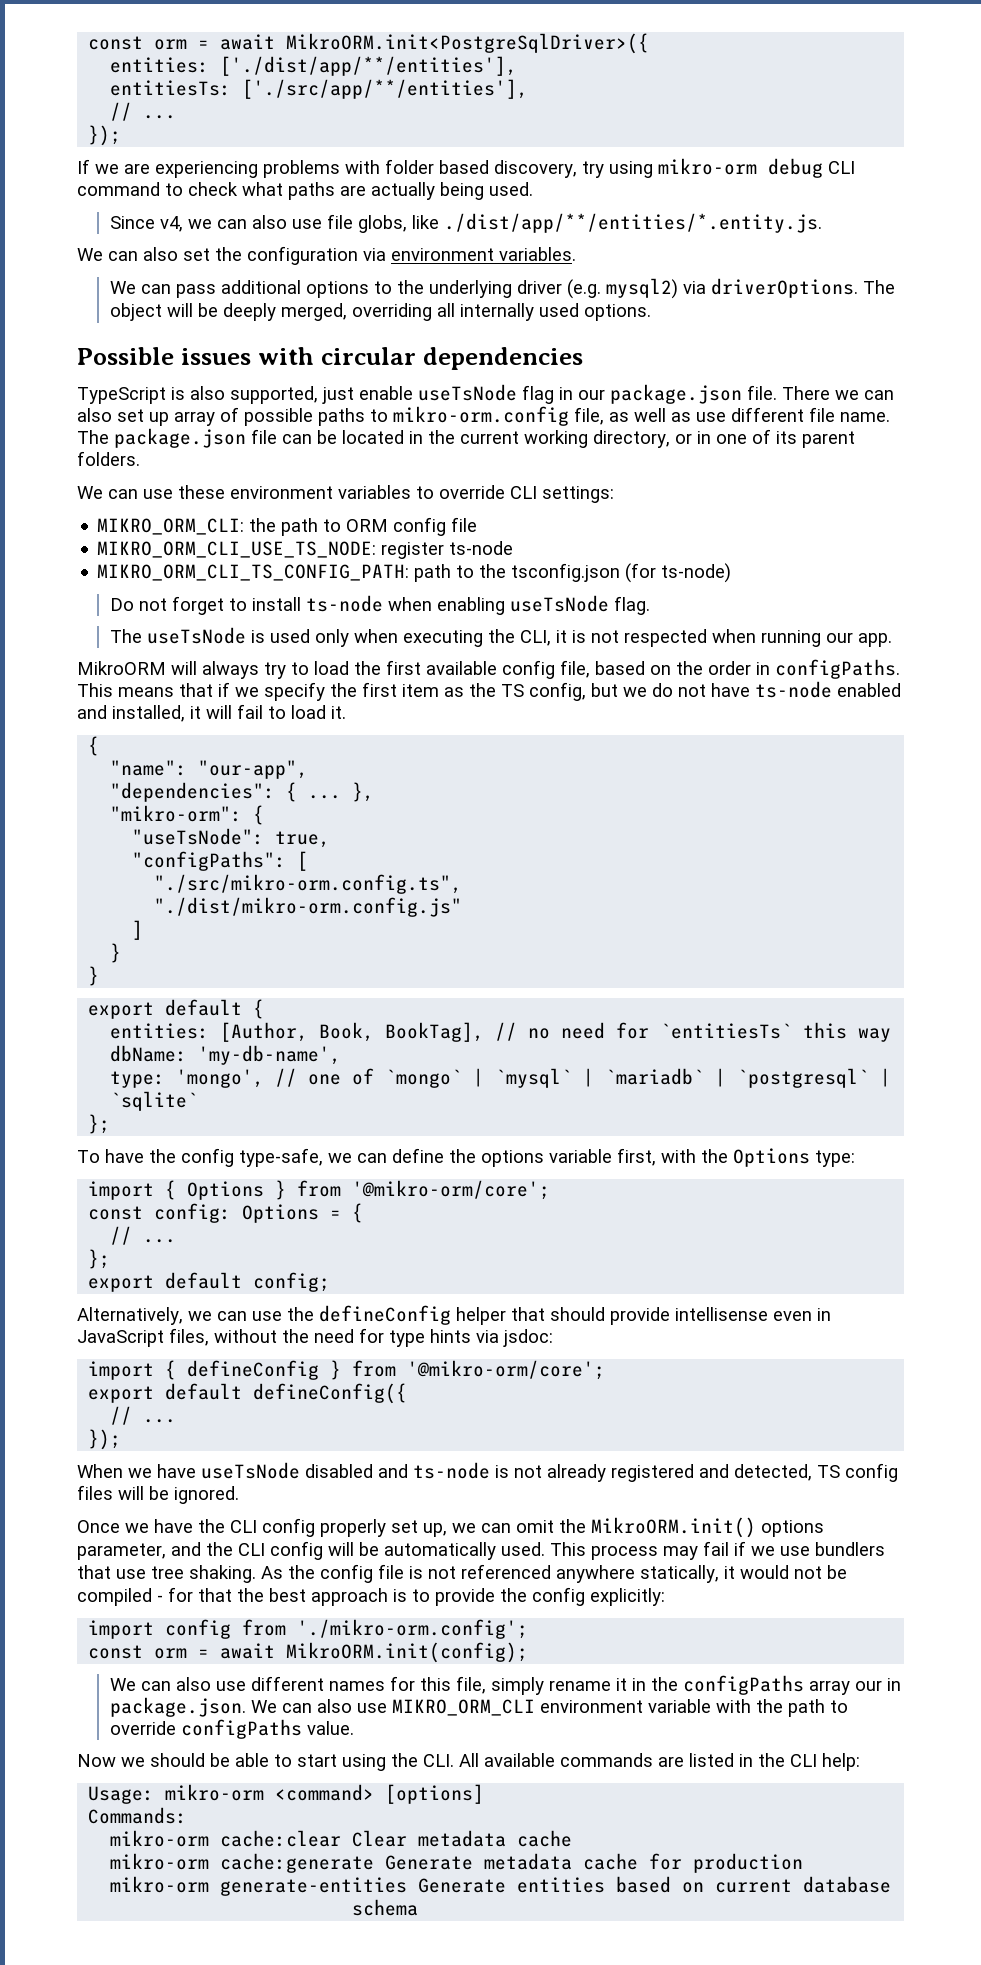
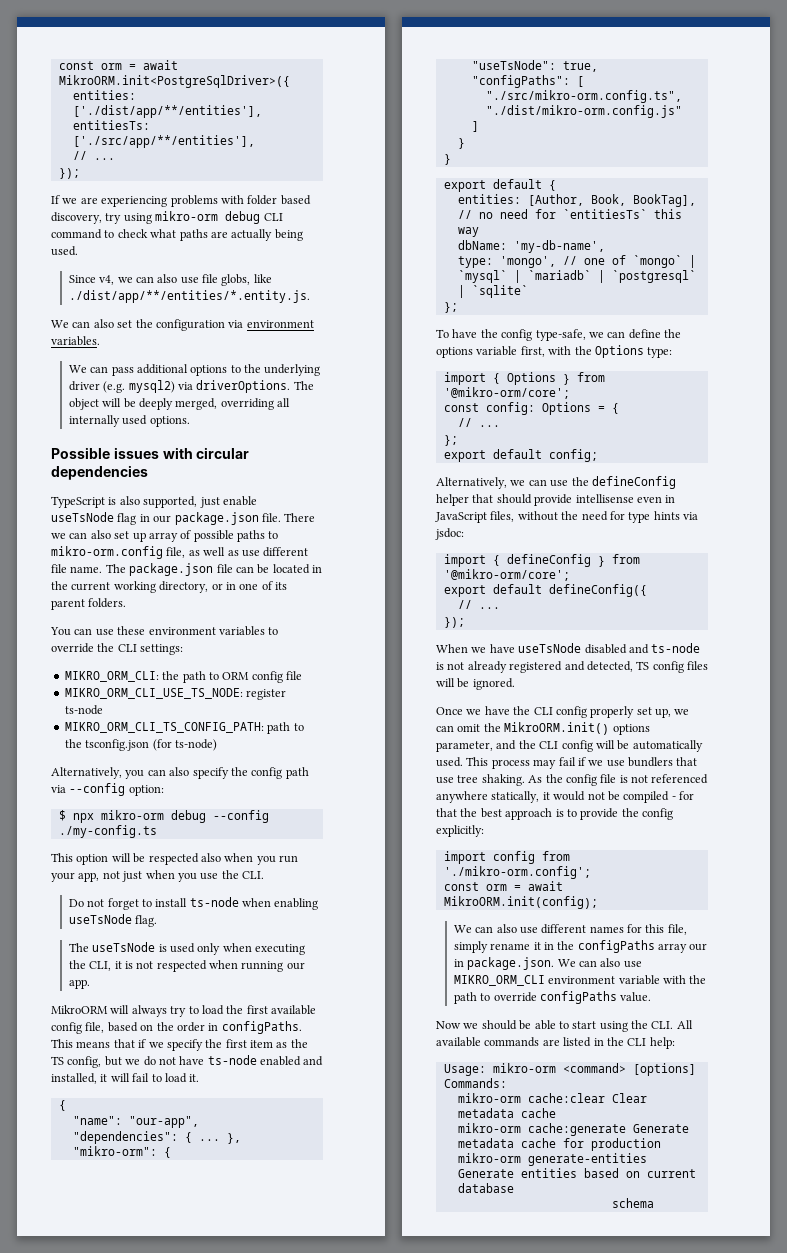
- We can use these environment variables to override CLI settings:
+ You can use these environment variables to override the CLI settings:
+ Alternatively, you can also specify the config path via --config option:
+ $ npx mikro-orm debug --config ./my-config.ts
+ This option will be respected also when you run your app, not just when you use the CLI.

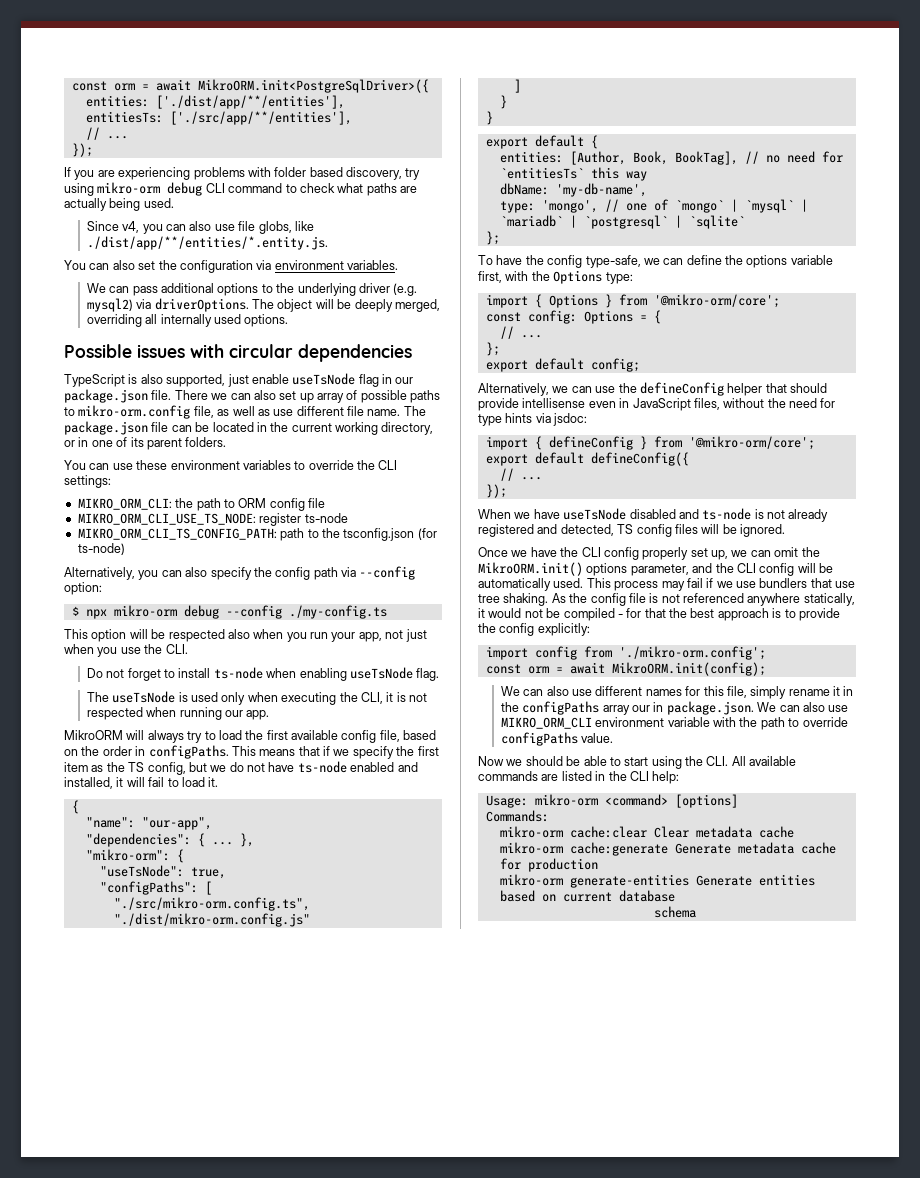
- If we are experiencing problems with folder based discovery, try using mikro-orm debug CLI command to check what paths are actually being used.
+ If you are experiencing problems with folder based discovery, try using mikro-orm debug CLI command to check what paths are actually being used.
- Since v4, we can also use file globs, like ./dist/app/**/entities/*.entity.js.
+ Since v4, you can also use file globs, like ./dist/app/**/entities/*.entity.js.
- We can also set the configuration via environment variables.
+ You can also set the configuration via environment variables.

